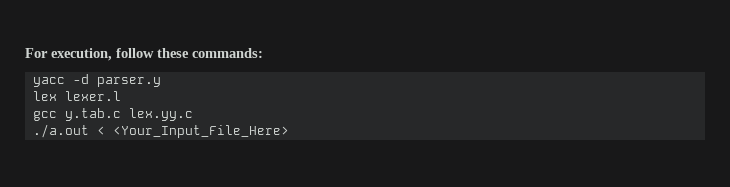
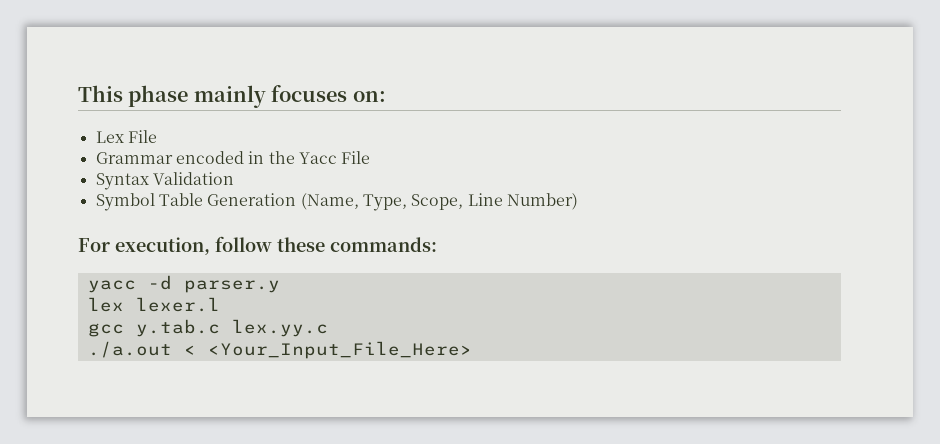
+ This phase mainly focuses on:
+ Lex File
+ Grammar encoded in the Yacc File
+ Syntax Validation
+ Symbol Table Generation (Name, Type, Scope, Line Number)

